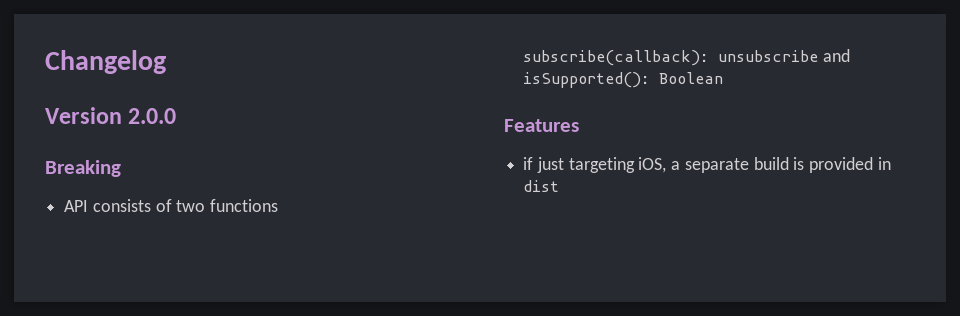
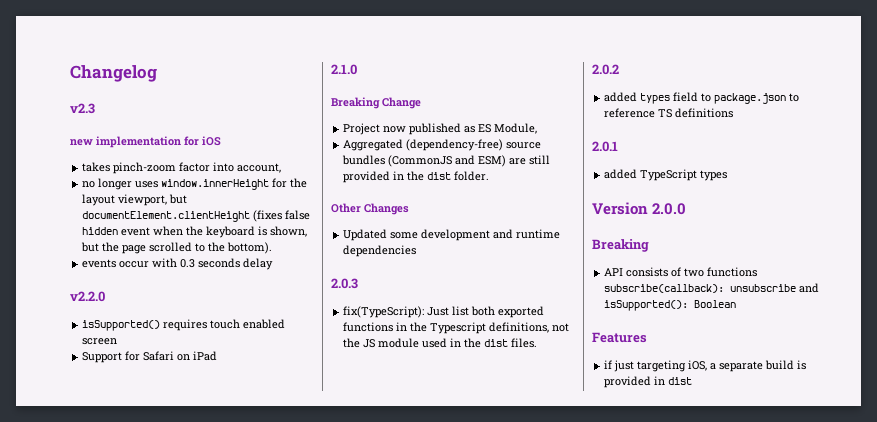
+ v2.3
+ new implementation for iOS
+ takes pinch-zoom factor into account,
+ no longer uses window.innerHeight for the layout viewport, but documentElement.clientHeight (fixes false hidden event when the keyboard is shown, but the page scrolled to the bottom).
+ events occur with 0.3 seconds delay
+ v2.2.0
+ isSupported() requires touch enabled screen
+ Support for Safari on iPad
+ 2.1.0
+ Breaking Change
+ Project now published as ES Module,
+ Aggregated (dependency-free) source bundles (CommonJS and ESM) are still provided in the dist folder.
+ Other Changes
+ Updated some development and runtime dependencies
+ 2.0.3
+ fix(TypeScript): Just list both exported functions in the Typescript definitions, not the JS module used in the dist files.
+ 2.0.2
+ added types field to package.json to reference TS definitions
+ 2.0.1
+ added TypeScript types

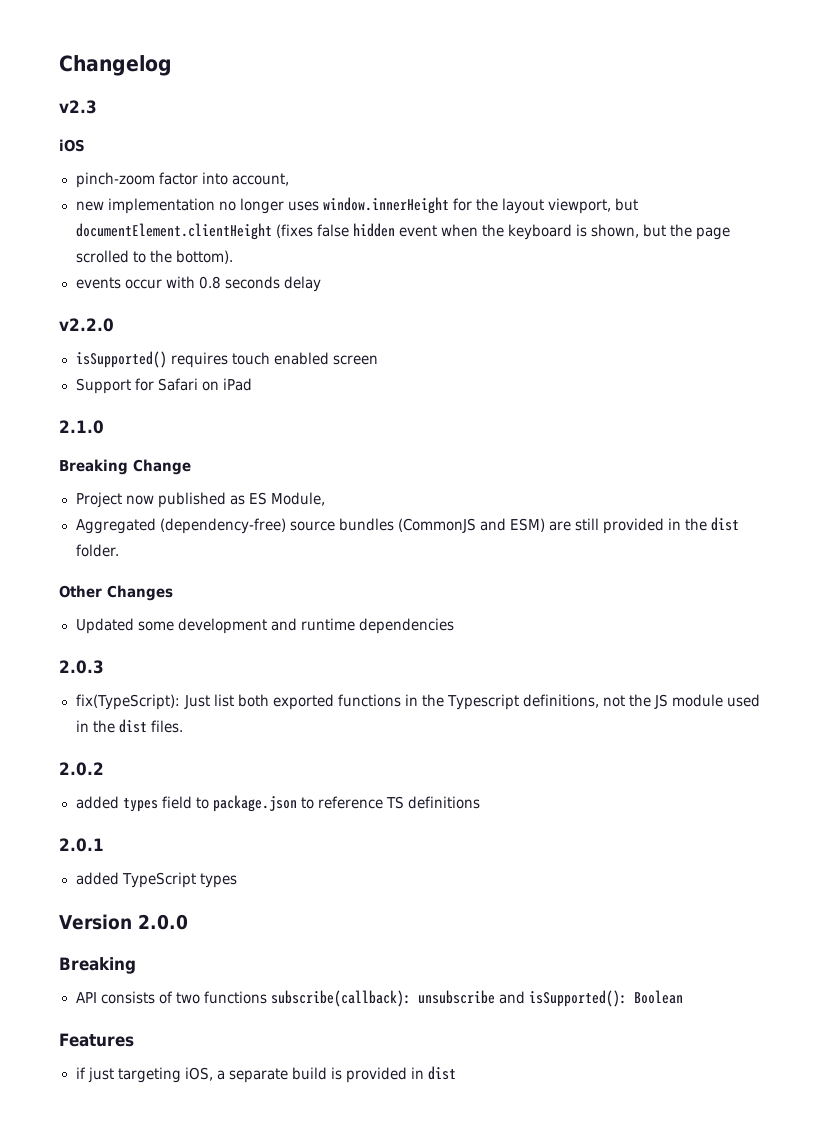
- new implementation for iOS
+ iOS
- takes pinch-zoom factor into account,
+ pinch-zoom factor into account,
- no longer uses window.innerHeight for the layout viewport, but documentElement.clientHeight (fixes false hidden event when the keyboard is shown, but the page scrolled to the bottom).
+ new implementation no longer uses window.innerHeight for the layout viewport, but documentElement.clientHeight (fixes false hidden event when the keyboard is shown, but the page scrolled to the bottom).
- events occur with 0.3 seconds delay
+ events occur with 0.8 seconds delay

